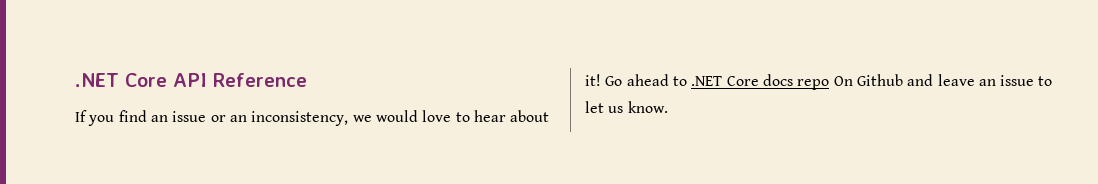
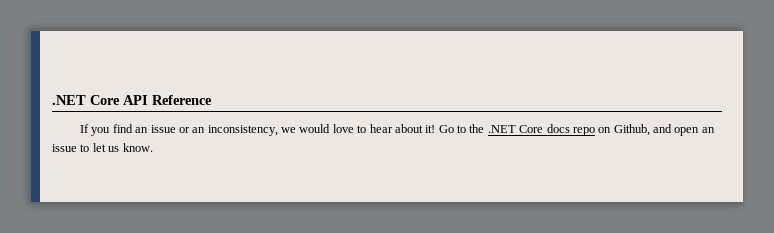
- Go ahead to .NET Core docs repo On Github and leave an issue to let us know.
+ Go to the .NET Core docs repo on Github, and open an issue to let us know.

